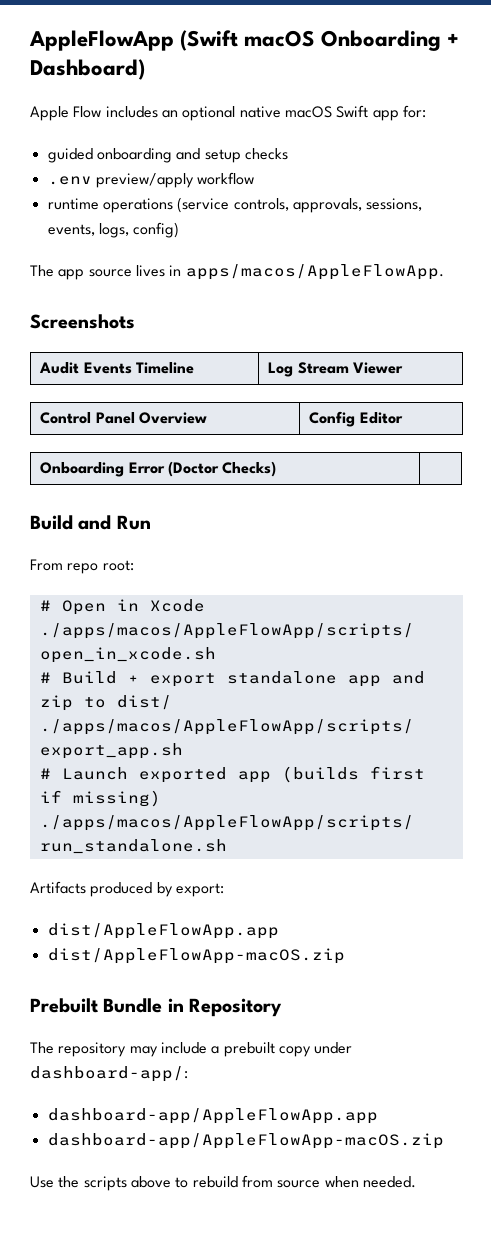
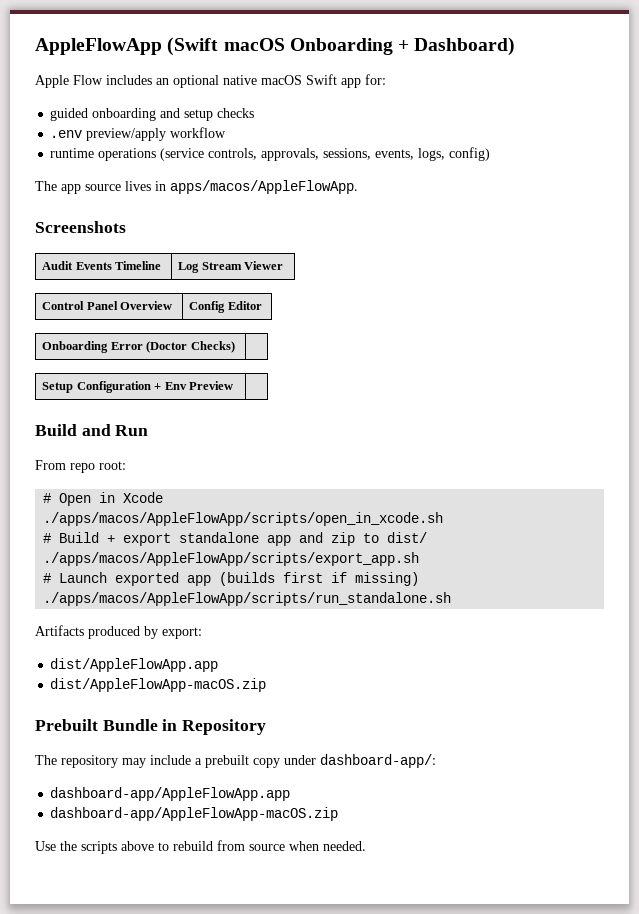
+ Setup Configuration + Env Preview |

